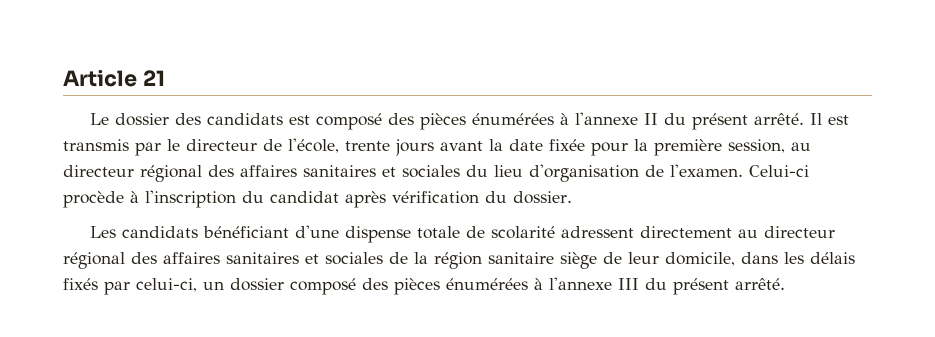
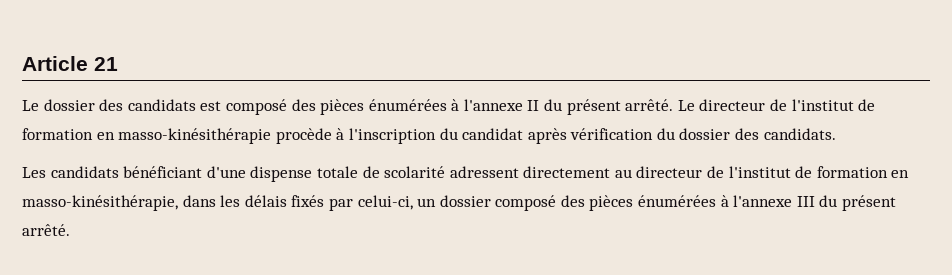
- Il est transmis par le directeur de l'école, trente jours avant la date fixée pour la première session, au directeur régional des affaires sanitaires et sociales du lieu d'organisation de l'examen. Celui-ci procède à l'inscription du candidat après vérification du dossier.
+ Le directeur de l'institut de formation en masso-kinésithérapie procède à l'inscription du candidat après vérification du dossier des candidats.
- Les candidats bénéficiant d'une dispense totale de scolarité adressent directement au directeur régional des affaires sanitaires et sociales de la région sanitaire siège de leur domicile, dans les délais fixés par celui-ci, un dossier composé des pièces énumérées à l'annexe III du présent arrêté.
+ Les candidats bénéficiant d'une dispense totale de scolarité adressent directement au directeur de l'institut de formation en masso-kinésithérapie, dans les délais fixés par celui-ci, un dossier composé des pièces énumérées à l'annexe III du présent arrêté.

